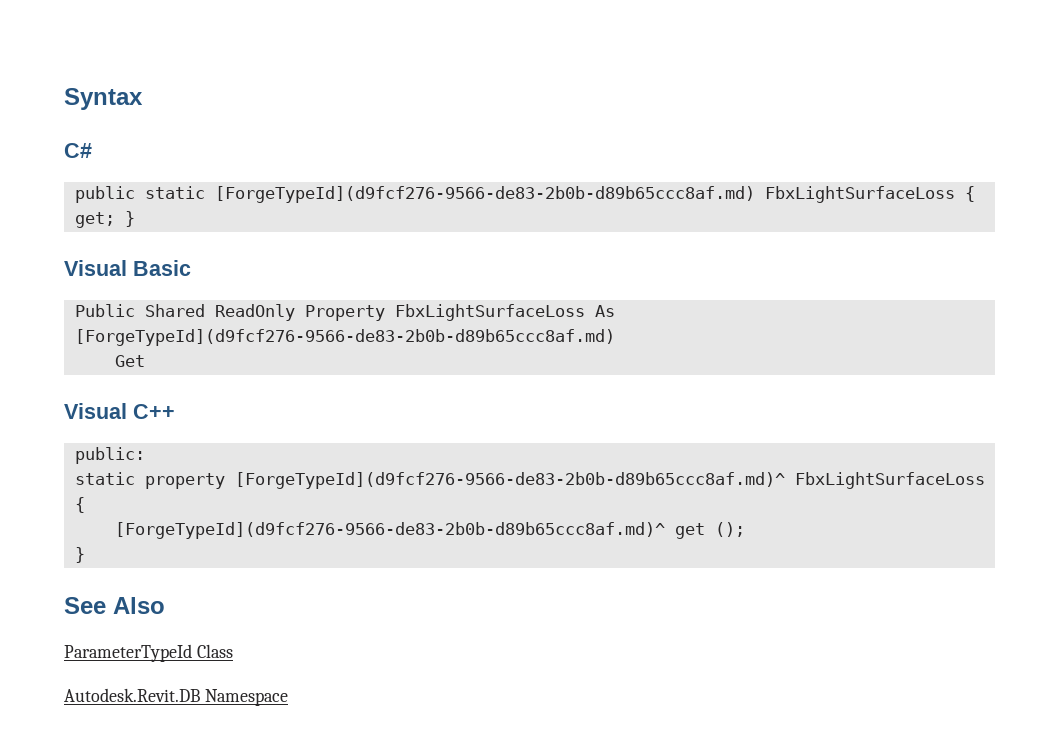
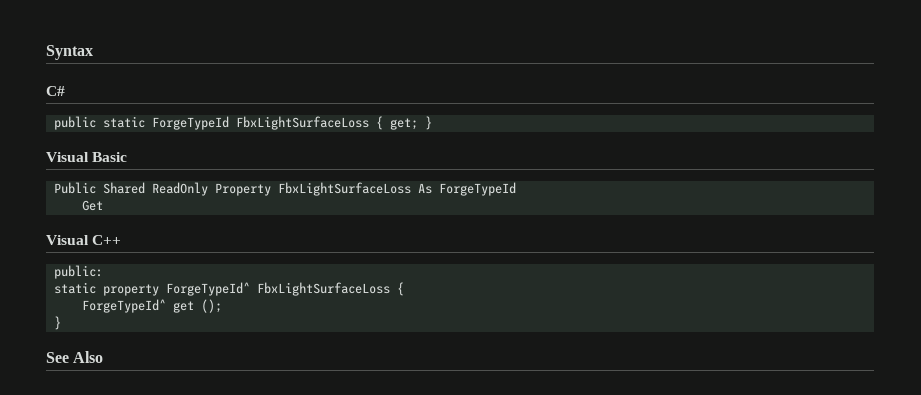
- public static [ForgeTypeId](d9fcf276-9566-de83-2b0b-d89b65ccc8af.md) FbxLightSurfaceLoss { get; }
+ public static ForgeTypeId FbxLightSurfaceLoss { get; }
- Public Shared ReadOnly Property FbxLightSurfaceLoss As [ForgeTypeId](d9fcf276-9566-de83-2b0b-d89b65ccc8af.md)
+ Public Shared ReadOnly Property FbxLightSurfaceLoss As ForgeTypeId
- static property [ForgeTypeId](d9fcf276-9566-de83-2b0b-d89b65ccc8af.md)^ FbxLightSurfaceLoss {
+ static property ForgeTypeId^ FbxLightSurfaceLoss {
- [ForgeTypeId](d9fcf276-9566-de83-2b0b-d89b65ccc8af.md)^ get ();
+ ForgeTypeId^ get ();
- ParameterTypeId Class
- Autodesk.Revit.DB Namespace

